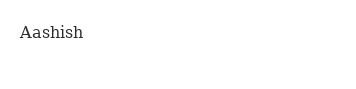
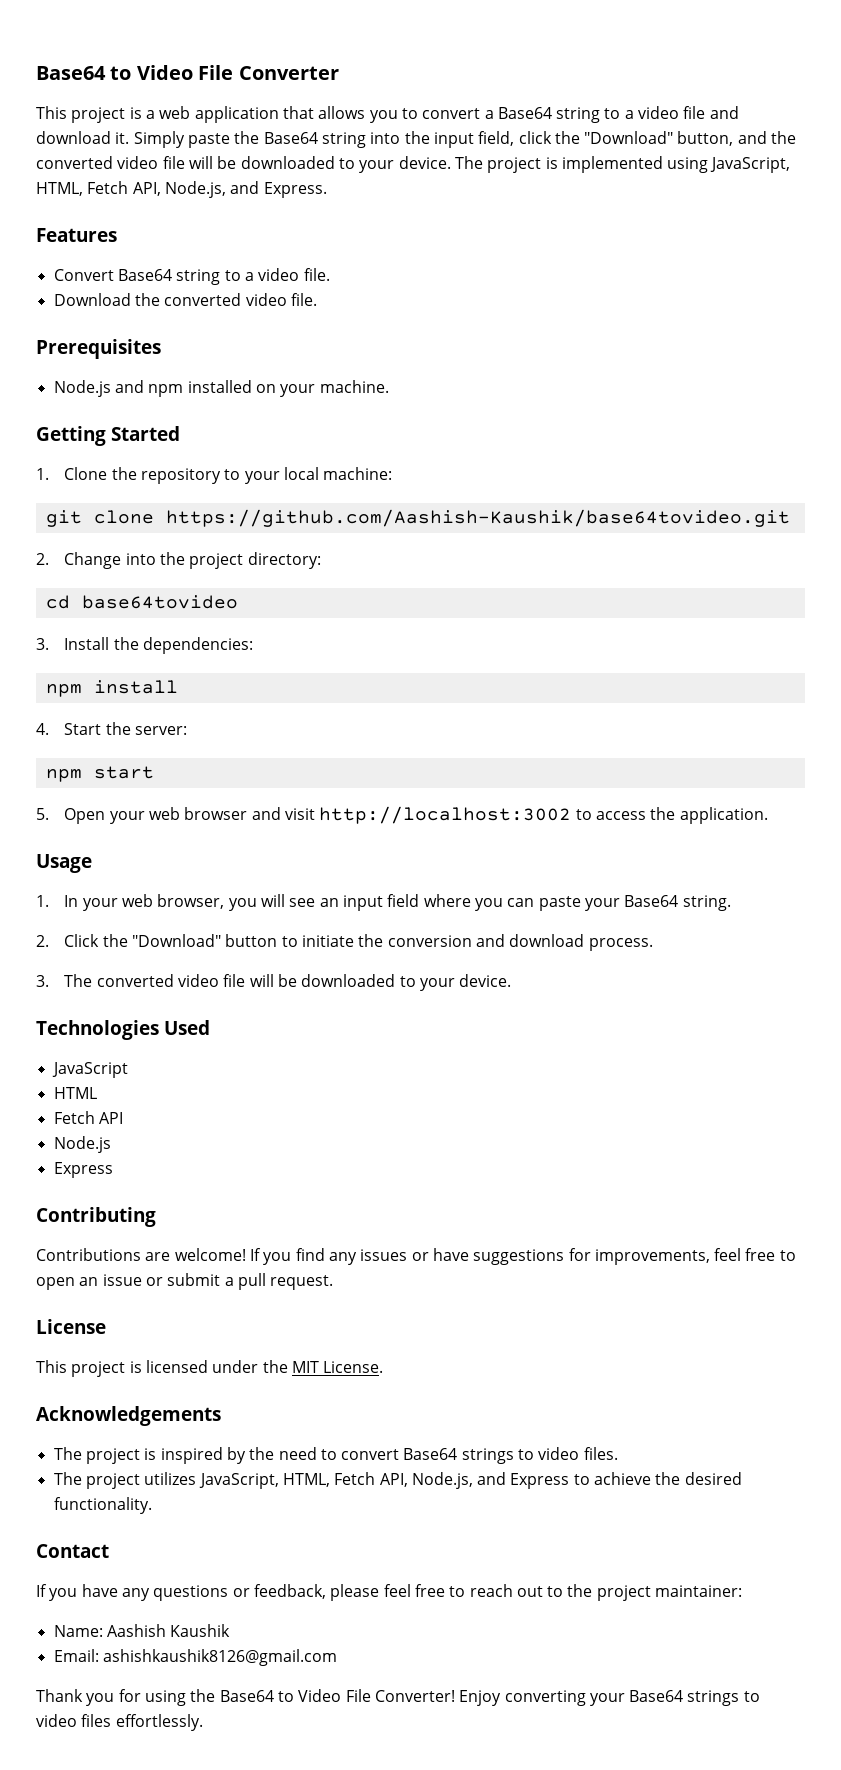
- Aashish
+ Base64 to Video File Converter
+ This project is a web application that allows you to convert a Base64 string to a video file and download it. Simply paste the Base64 string into the input field, click the "Download" button, and the converted video file will be downloaded to your device. The project is implemented using JavaScript, HTML, Fetch API, Node.js, and Express.
+ Features
+ Convert Base64 string to a video file.
+ Download the converted video file.
+ Prerequisites
+ Node.js and npm installed on your machine.
+ Getting Started
+ 1. Clone the repository to your local machine:
+ git clone https://github.com/Aashish-Kaushik/base64tovideo.git
+ 2. Change into the project directory:
+ cd base64tovideo
+ 3. Install the dependencies:
+ npm install
+ 4. Start the server:
+ npm start
+ 5. Open your web browser and visit http://localhost:3002 to access the application.
+ Usage
+ 1. In your web browser, you will see an input field where you can paste your Base64 string.
+ 2. Click the "Download" button to initiate the conversion and download process.
+ 3. The converted video file will be downloaded to your device.
+ Technologies Used
+ JavaScript
+ HTML
+ Fetch API
+ Node.js
+ Express
+ Contributing
+ Contributions are welcome! If you find any issues or have suggestions for improvements, feel free to open an issue or submit a pull request.
+ License
+ This project is licensed under the MIT License.
+ Acknowledgements
+ The project is inspired by the need to convert Base64 strings to video files.
+ The project utilizes JavaScript, HTML, Fetch API, Node.js, and Express to achieve the desired functionality.
+ Contact
+ If you have any questions or feedback, please feel free to reach out to the project maintainer:
+ Name: Aashish Kaushik
+ Email: ashishkaushik8126@gmail.com
+ Thank you for using the Base64 to Video File Converter! Enjoy converting your Base64 strings to video files effortlessly.

